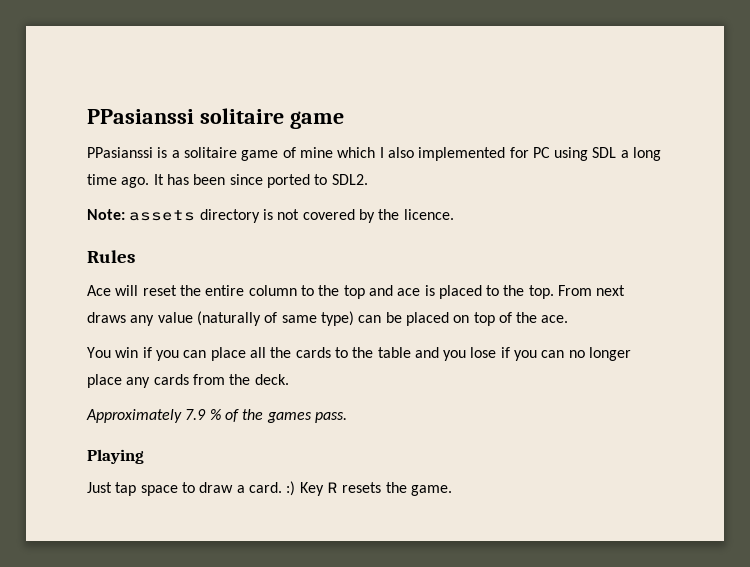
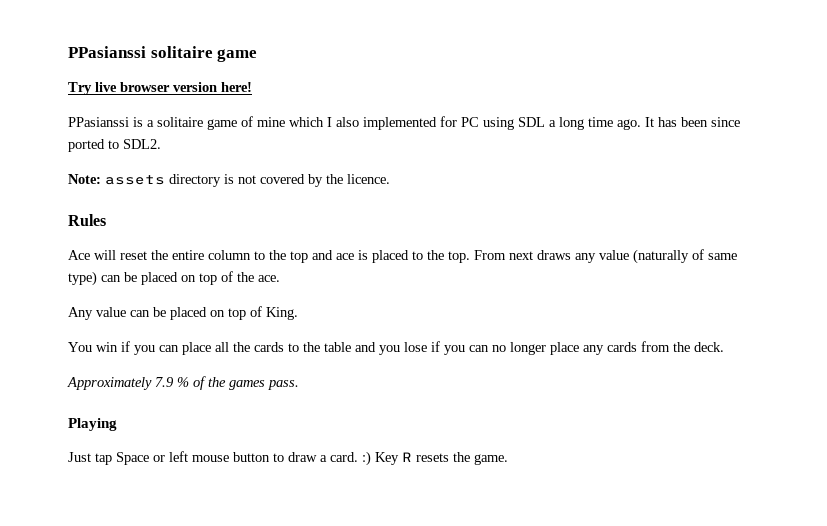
+ Try live browser version here!
+ Any value can be placed on top of King.
- Just tap space to draw a card. :) Key R resets the game.
+ Just tap Space or left mouse button to draw a card. :) Key R resets the game.

